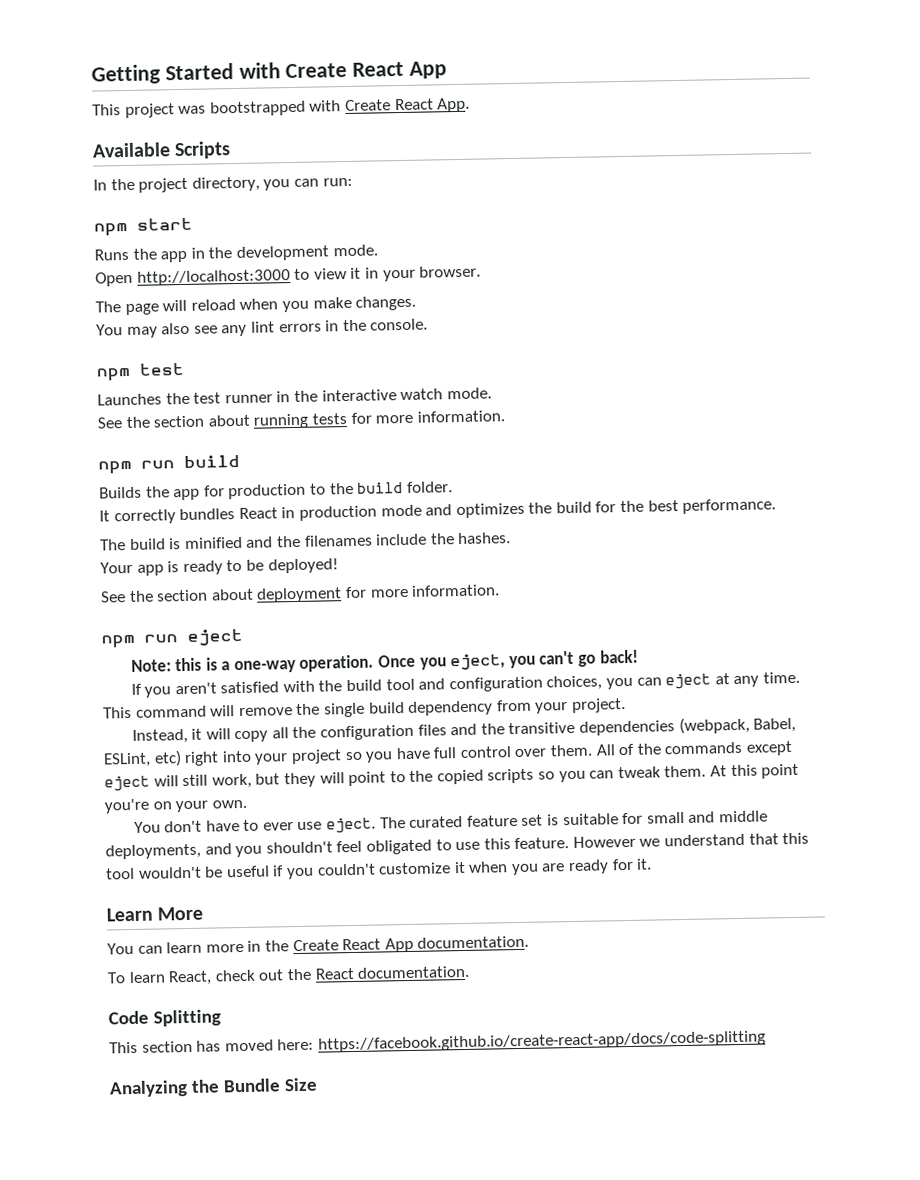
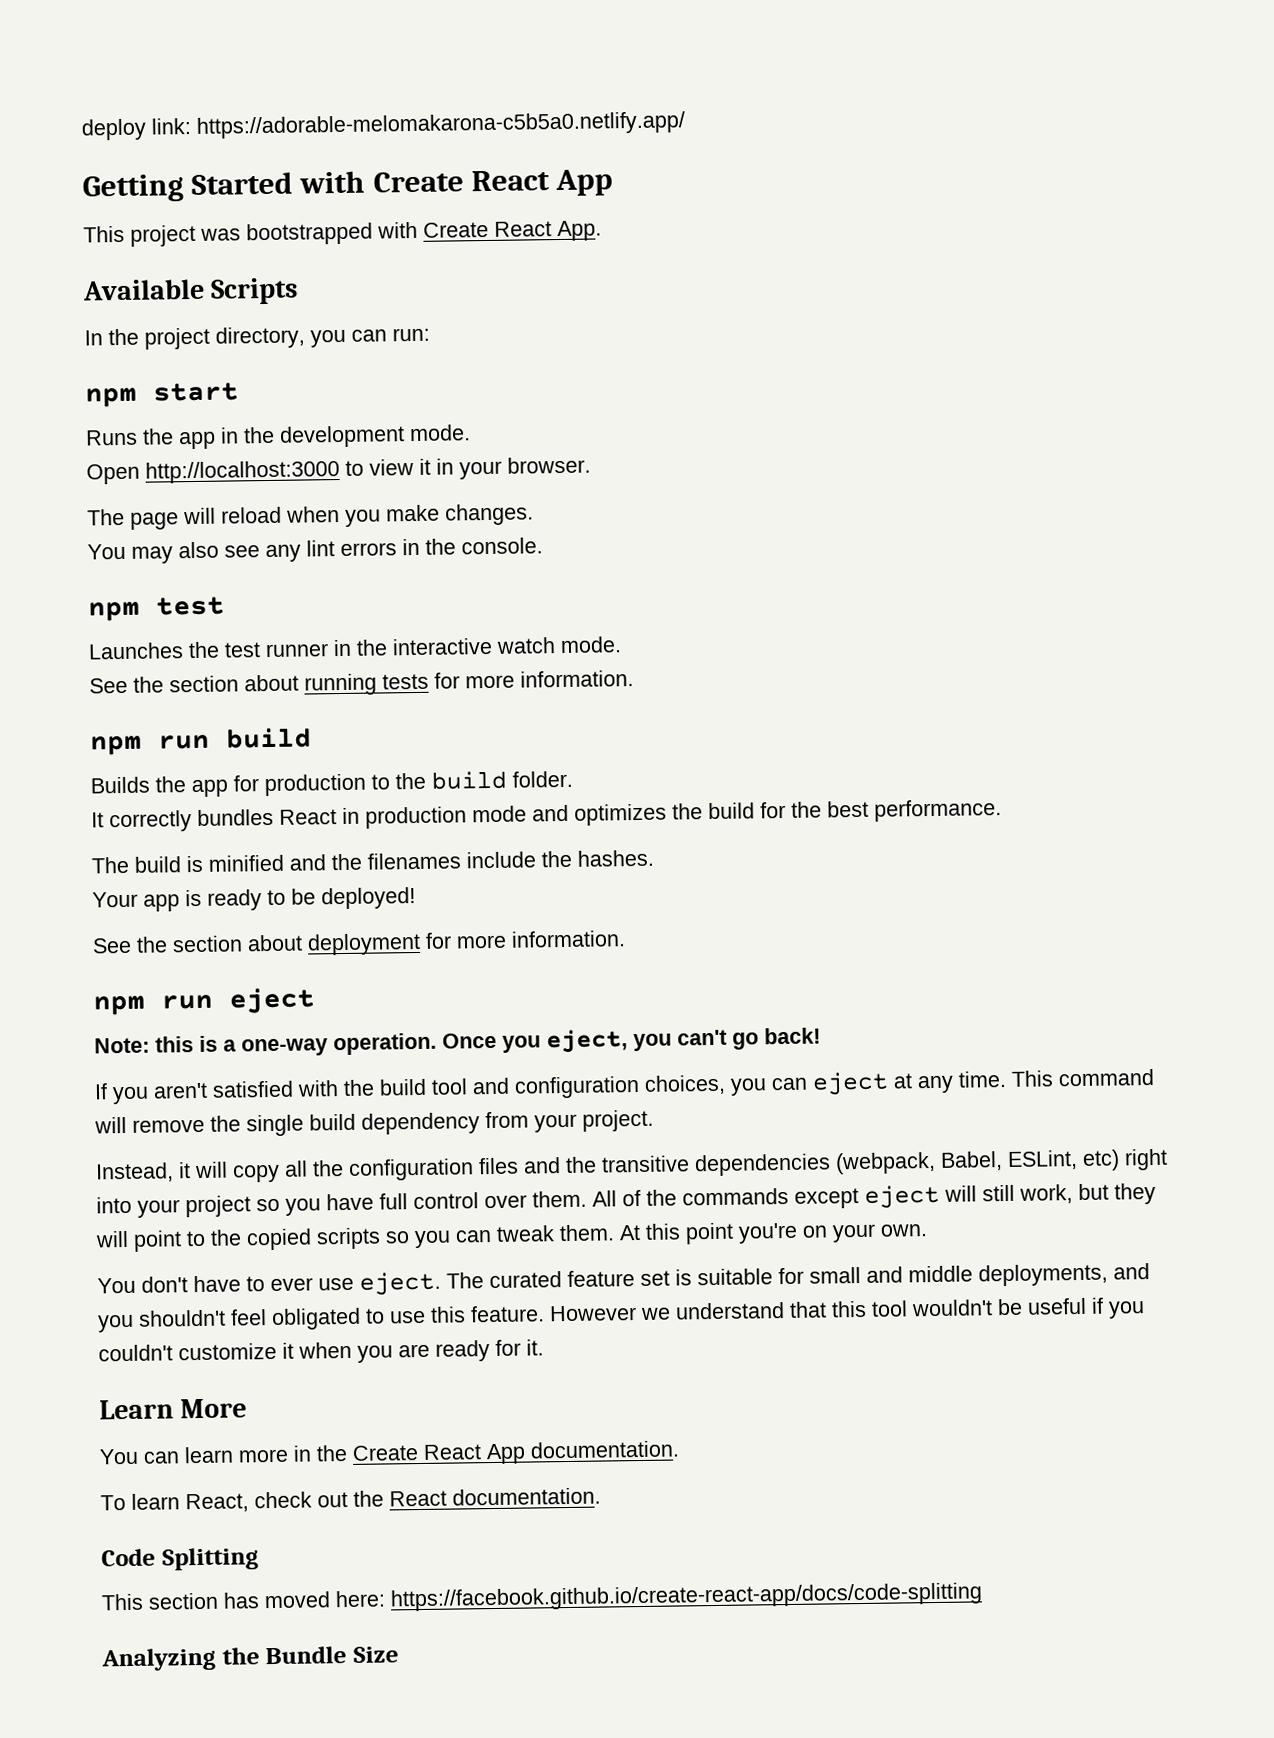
+ deploy link: https://adorable-melomakarona-c5b5a0.netlify.app/

